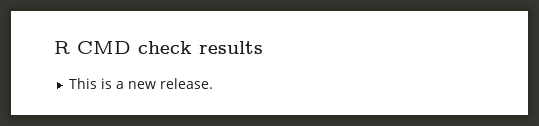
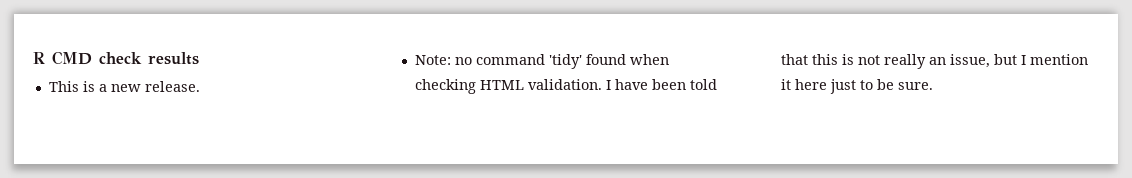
+ Note: no command 'tidy' found when checking HTML validation. I have been told that this is not really an issue, but I mention it here just to be sure.

